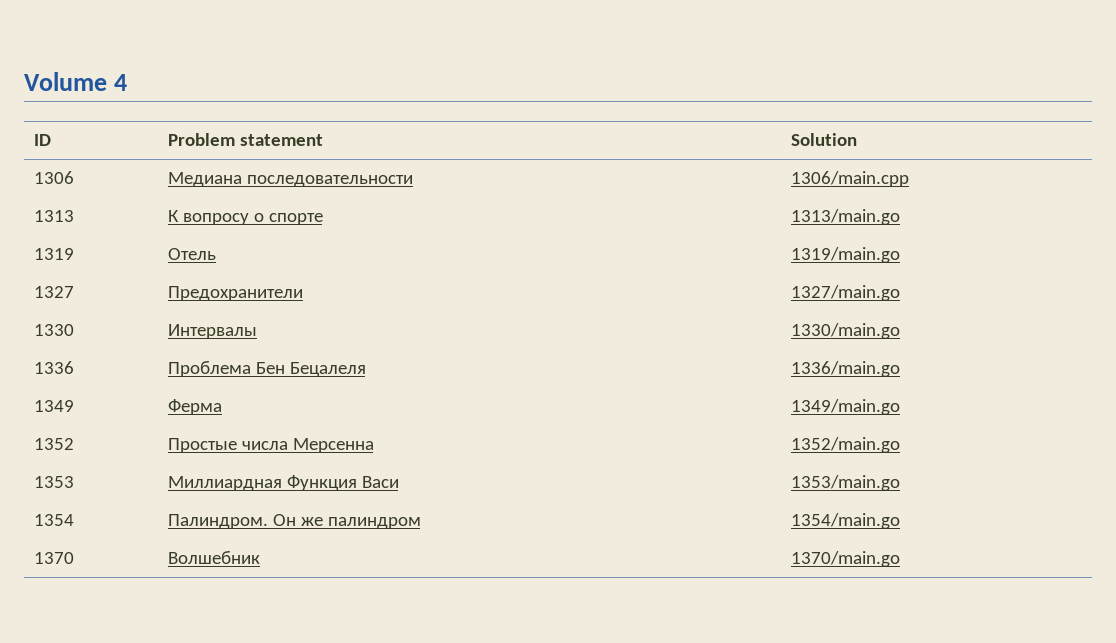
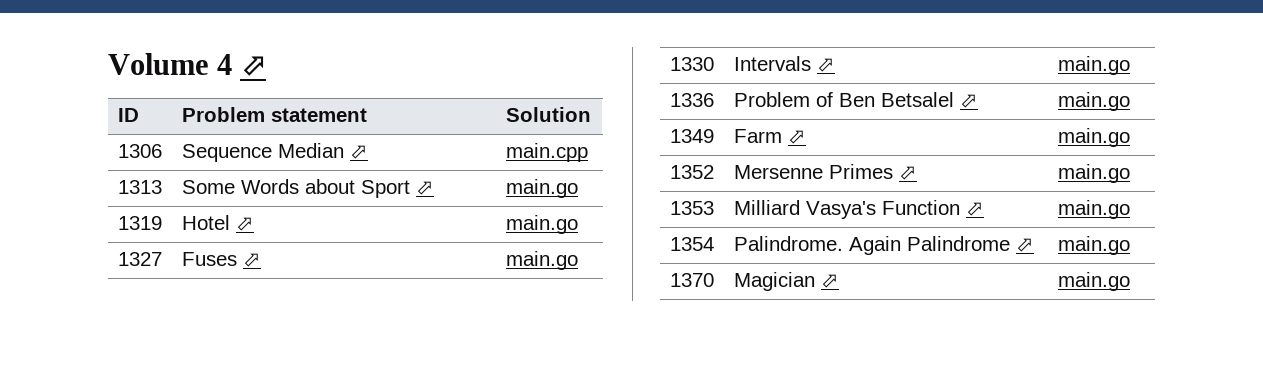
- Volume 4
+ Volume 4 ⬀
- 1306 | Медиана последовательности | 1306/main.cpp
- 1313 | К вопросу о спорте | 1313/main.go
- 1319 | Отель | 1319/main.go
- 1327 | Предохранители | 1327/main.go
- 1330 | Интервалы | 1330/main.go
- 1336 | Проблема Бен Бецалеля | 1336/main.go
- 1349 | Ферма | 1349/main.go
- 1352 | Простые числа Мерсенна | 1352/main.go
- 1353 | Миллиардная Функция Васи | 1353/main.go
- 1354 | Палиндром. Он же палиндром | 1354/main.go
- 1370 | Волшебник | 1370/main.go
+ 1306 | Sequence Median ⬀ | main.cpp
+ 1313 | Some Words about Sport ⬀ | main.go
+ 1319 | Hotel ⬀ | main.go
+ 1327 | Fuses ⬀ | main.go
+ 1330 | Intervals ⬀ | main.go
+ 1336 | Problem of Ben Betsalel ⬀ | main.go
+ 1349 | Farm ⬀ | main.go
+ 1352 | Mersenne Primes ⬀ | main.go
+ 1353 | Milliard Vasya's Function ⬀ | main.go
+ 1354 | Palindrome. Again Palindrome ⬀ | main.go
+ 1370 | Magician ⬀ | main.go

